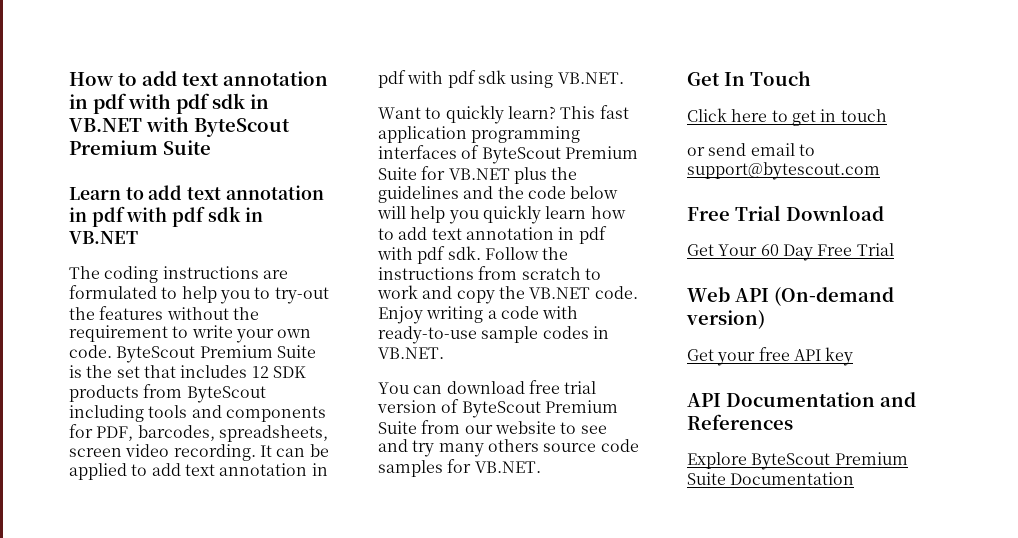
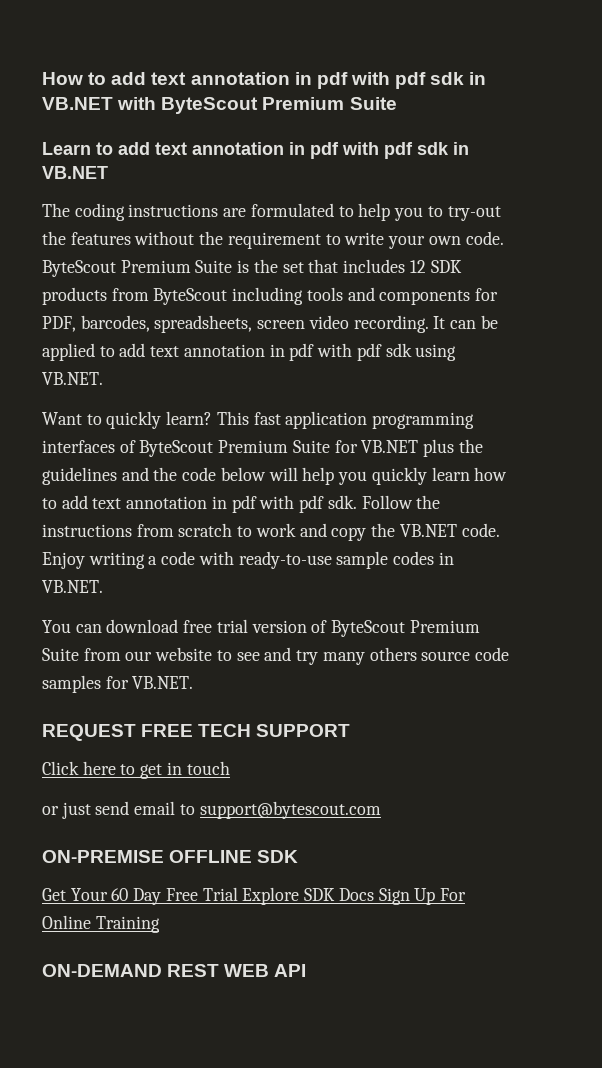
- Get In Touch
+ REQUEST FREE TECH SUPPORT
- or send email to support@bytescout.com
+ or just send email to support@bytescout.com
- Free Trial Download
+ ON-PREMISE OFFLINE SDK
- Get Your 60 Day Free Trial
- Web API (On-demand version)
- Get your free API key
- API Documentation and References
- Explore ByteScout Premium Suite Documentation
+ Get Your 60 Day Free Trial Explore SDK Docs Sign Up For Online Training
+ ON-DEMAND REST WEB API

